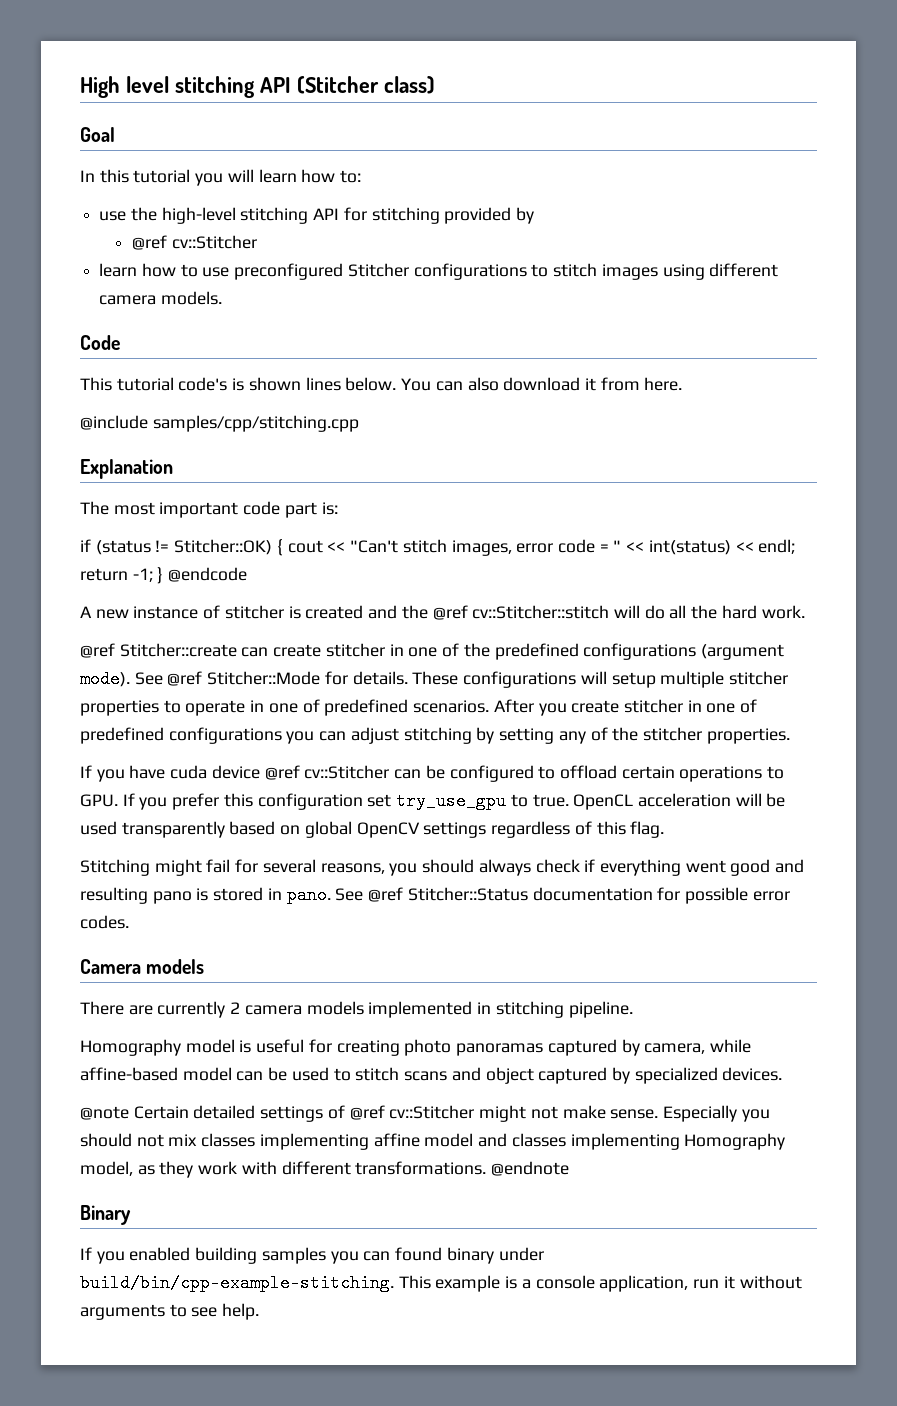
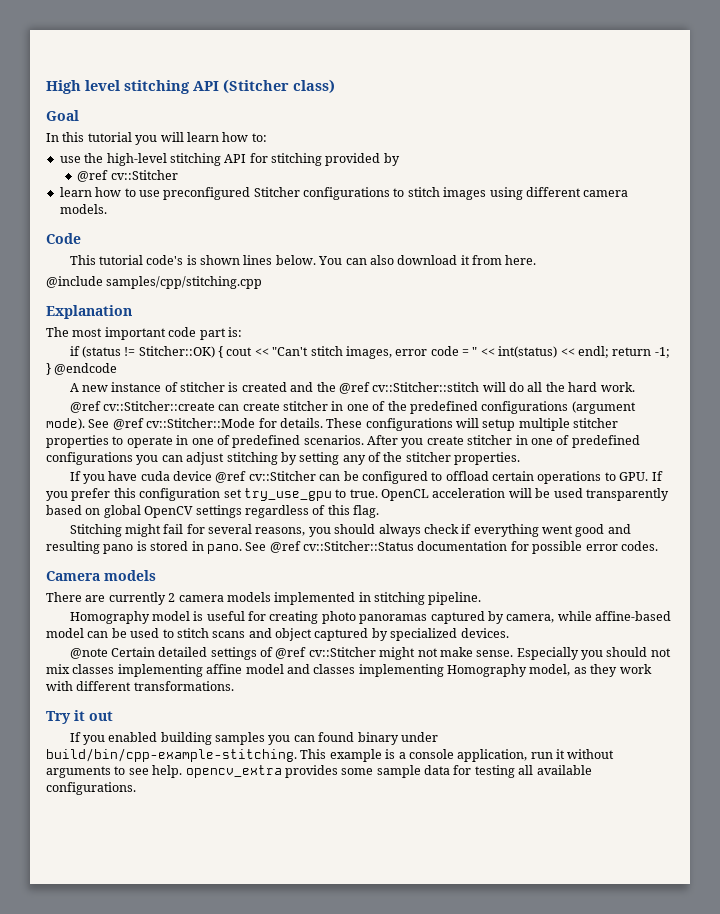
- @ref Stitcher::create can create stitcher in one of the predefined configurations (argument mode).
+ @ref cv::Stitcher::create can create stitcher in one of the predefined configurations (argument mode).
- See @ref Stitcher::Mode for details.
+ See @ref cv::Stitcher::Mode for details.
- See @ref Stitcher::Status documentation for possible error codes.
+ See @ref cv::Stitcher::Status documentation for possible error codes.
- Especially you should not mix classes implementing affine model and classes implementing Homography model, as they work with different transformations. @endnote
- Binary
+ Especially you should not mix classes implementing affine model and classes implementing Homography model, as they work with different transformations.
+ Try it out
- This example is a console application, run it without arguments to see help.
+ This example is a console application, run it without arguments to see help. opencv_extra provides some sample data for testing all available configurations.

